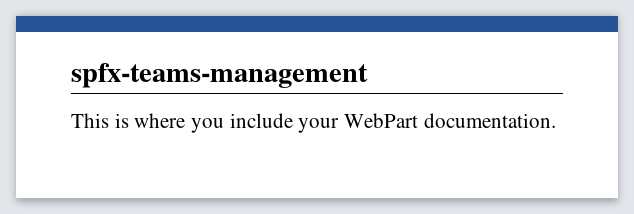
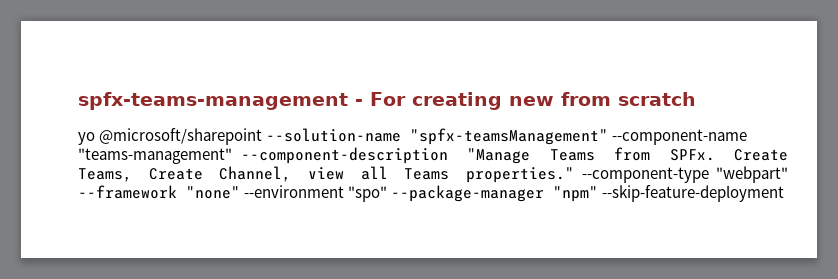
- spfx-teams-management
- This is where you include your WebPart documentation.
+ spfx-teams-management - For creating new from scratch
+ yo @microsoft/sharepoint --solution-name "spfx-teamsManagement" --component-name "teams-management" --component-description "Manage Teams from SPFx. Create Teams, Create Channel, view all Teams properties." --component-type "webpart" --framework "none" --environment "spo" --package-manager "npm" --skip-feature-deployment

